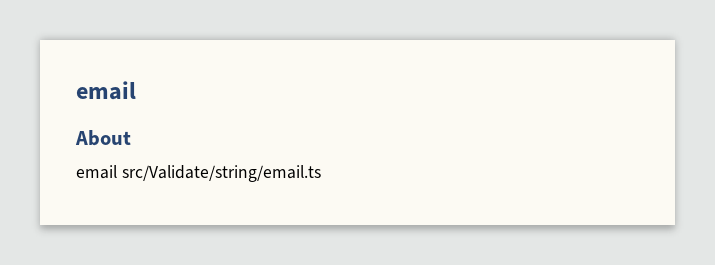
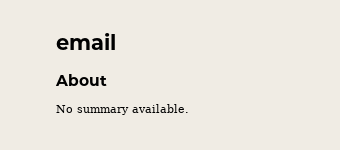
- email src/Validate/string/email.ts
+ No summary available.

